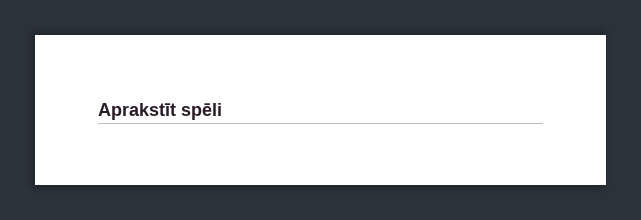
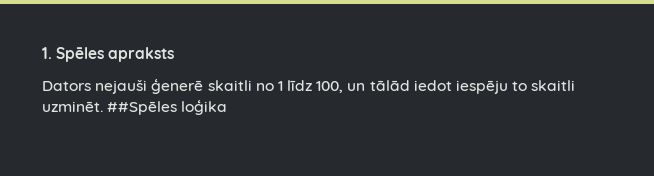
- Aprakstīt spēli
+ 1. Spēles apraksts
+ Dators nejauši ģenerē skaitli no 1 līdz 100, un tālād iedot iespēju to skaitli uzminēt. ##Spēles loģika

